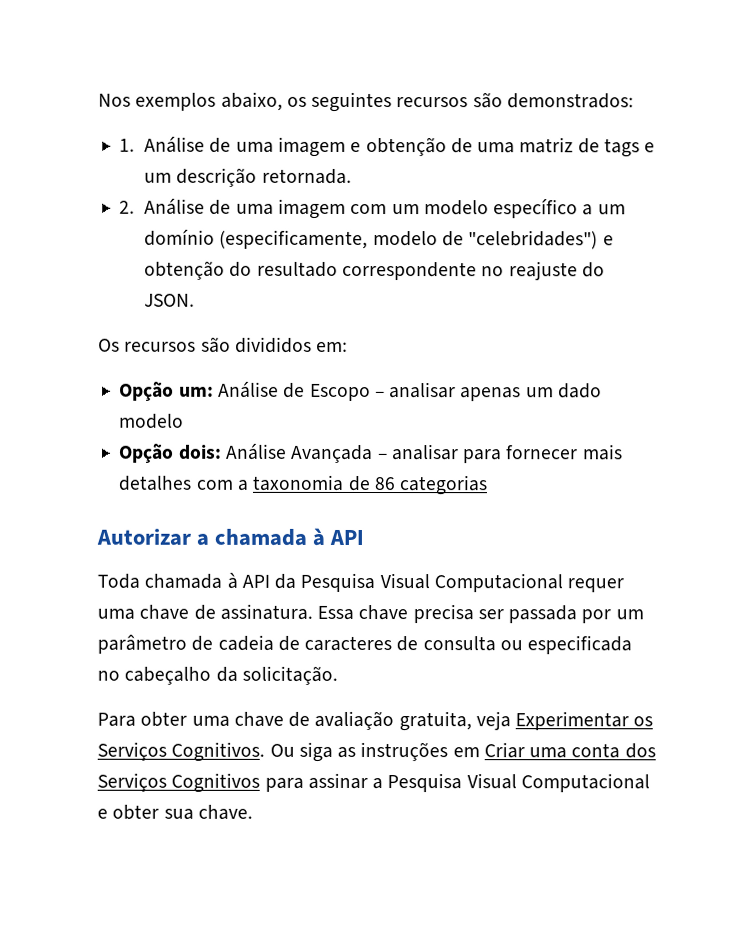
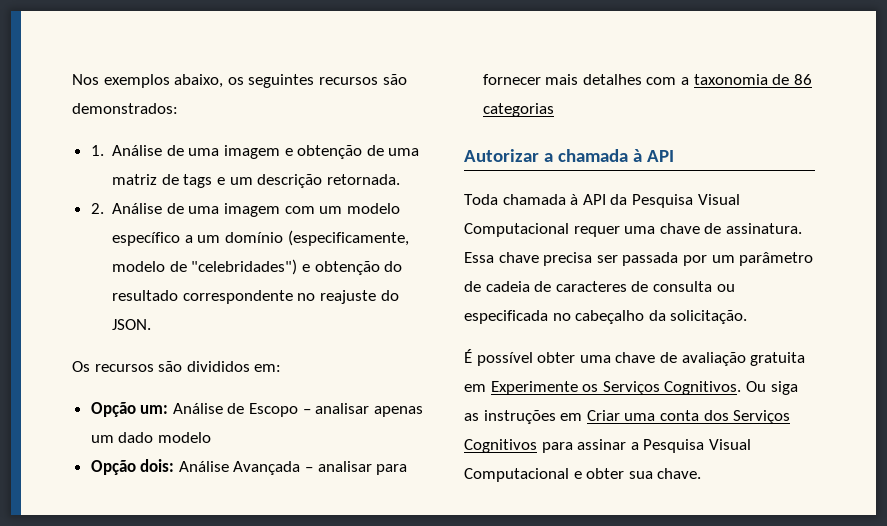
- Para obter uma chave de avaliação gratuita, veja Experimentar os Serviços Cognitivos.
+ É possível obter uma chave de avaliação gratuita em Experimente os Serviços Cognitivos.

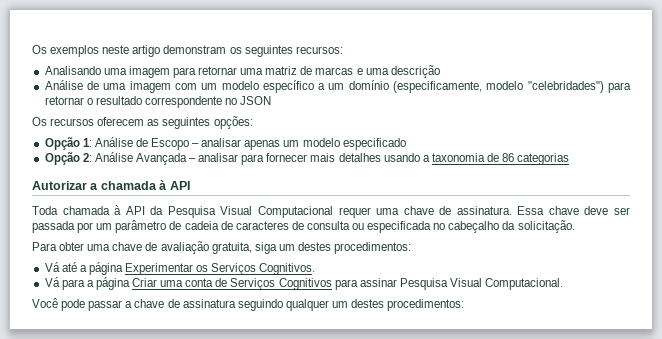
- Nos exemplos abaixo, os seguintes recursos são demonstrados:
- 1. Análise de uma imagem e obtenção de uma matriz de tags e um descrição retornada.
- 2. Análise de uma imagem com um modelo específico a um domínio (especificamente, modelo de "celebridades") e obtenção do resultado correspondente no reajuste do JSON.
- Os recursos são divididos em:
- Opção um: Análise de Escopo – analisar apenas um dado modelo
- Opção dois: Análise Avançada – analisar para fornecer mais detalhes com a taxonomia de 86 categorias
+ Os exemplos neste artigo demonstram os seguintes recursos:
+ Analisando uma imagem para retornar uma matriz de marcas e uma descrição
+ Análise de uma imagem com um modelo específico a um domínio (especificamente, modelo "celebridades") para retornar o resultado correspondente no JSON
+ Os recursos oferecem as seguintes opções:
+ Opção 1: Análise de Escopo – analisar apenas um modelo especificado
+ Opção 2: Análise Avançada – analisar para fornecer mais detalhes usando a taxonomia de 86 categorias
- Essa chave precisa ser passada por um parâmetro de cadeia de caracteres de consulta ou especificada no cabeçalho da solicitação.
+ Essa chave deve ser passada por um parâmetro de cadeia de caracteres de consulta ou especificada no cabeçalho da solicitação.
- É possível obter uma chave de avaliação gratuita em Experimente os Serviços Cognitivos. Ou siga as instruções em Criar uma conta dos Serviços Cognitivos para assinar a Pesquisa Visual Computacional e obter sua chave.
+ Para obter uma chave de avaliação gratuita, siga um destes procedimentos:
+ Vá até a página Experimentar os Serviços Cognitivos.
+ Vá para a página Criar uma conta de Serviços Cognitivos para assinar Pesquisa Visual Computacional.
+ Você pode passar a chave de assinatura seguindo qualquer um destes procedimentos:

